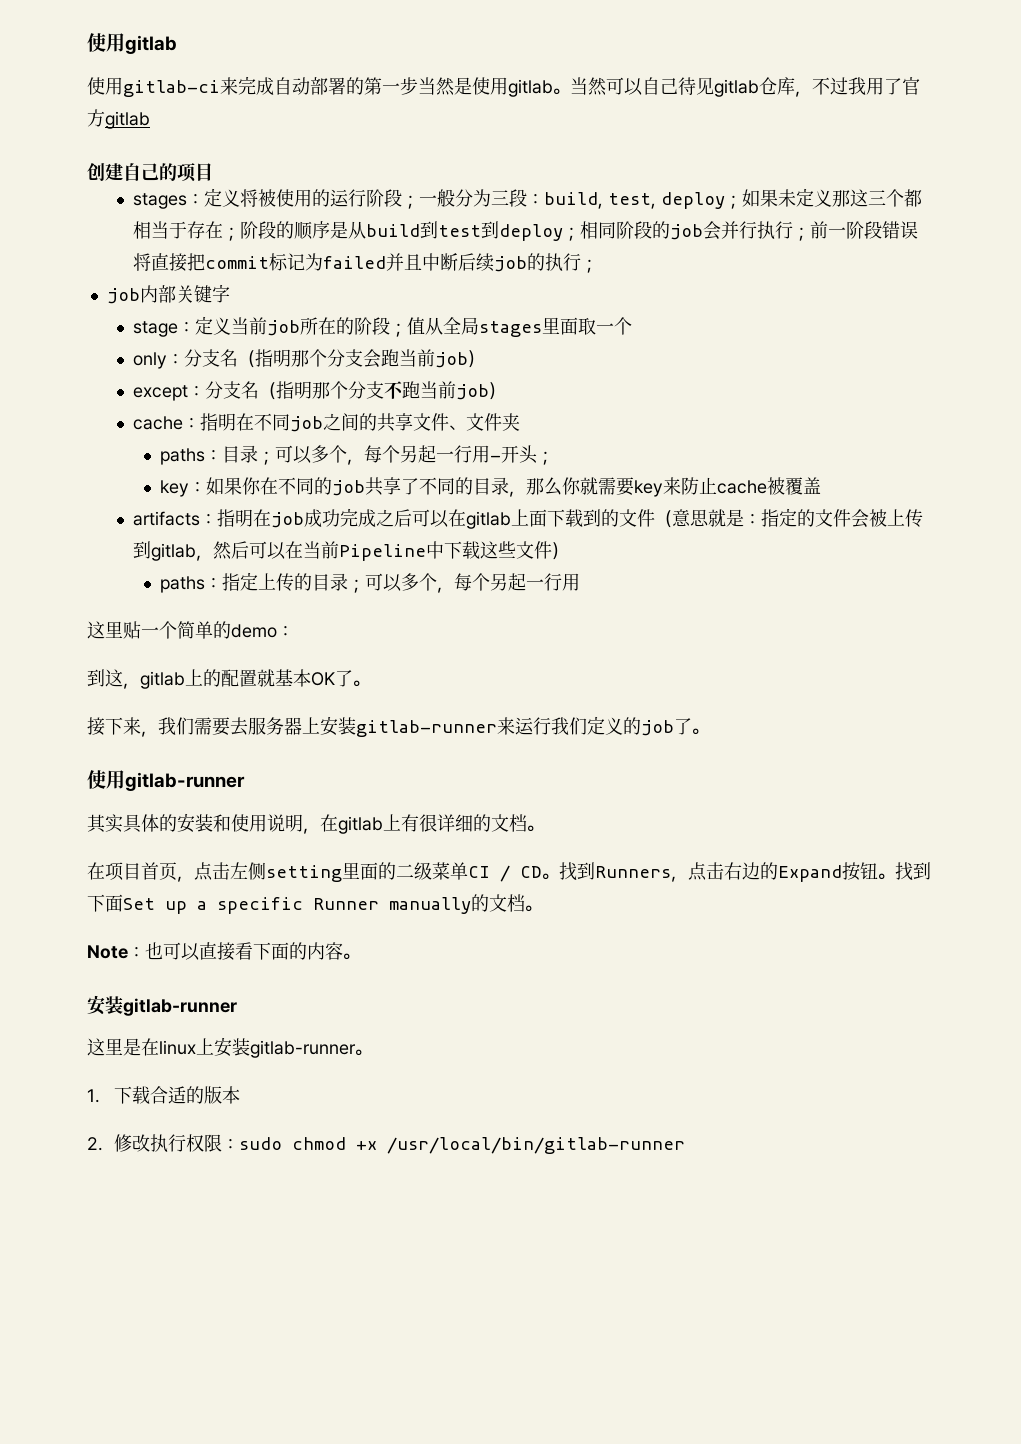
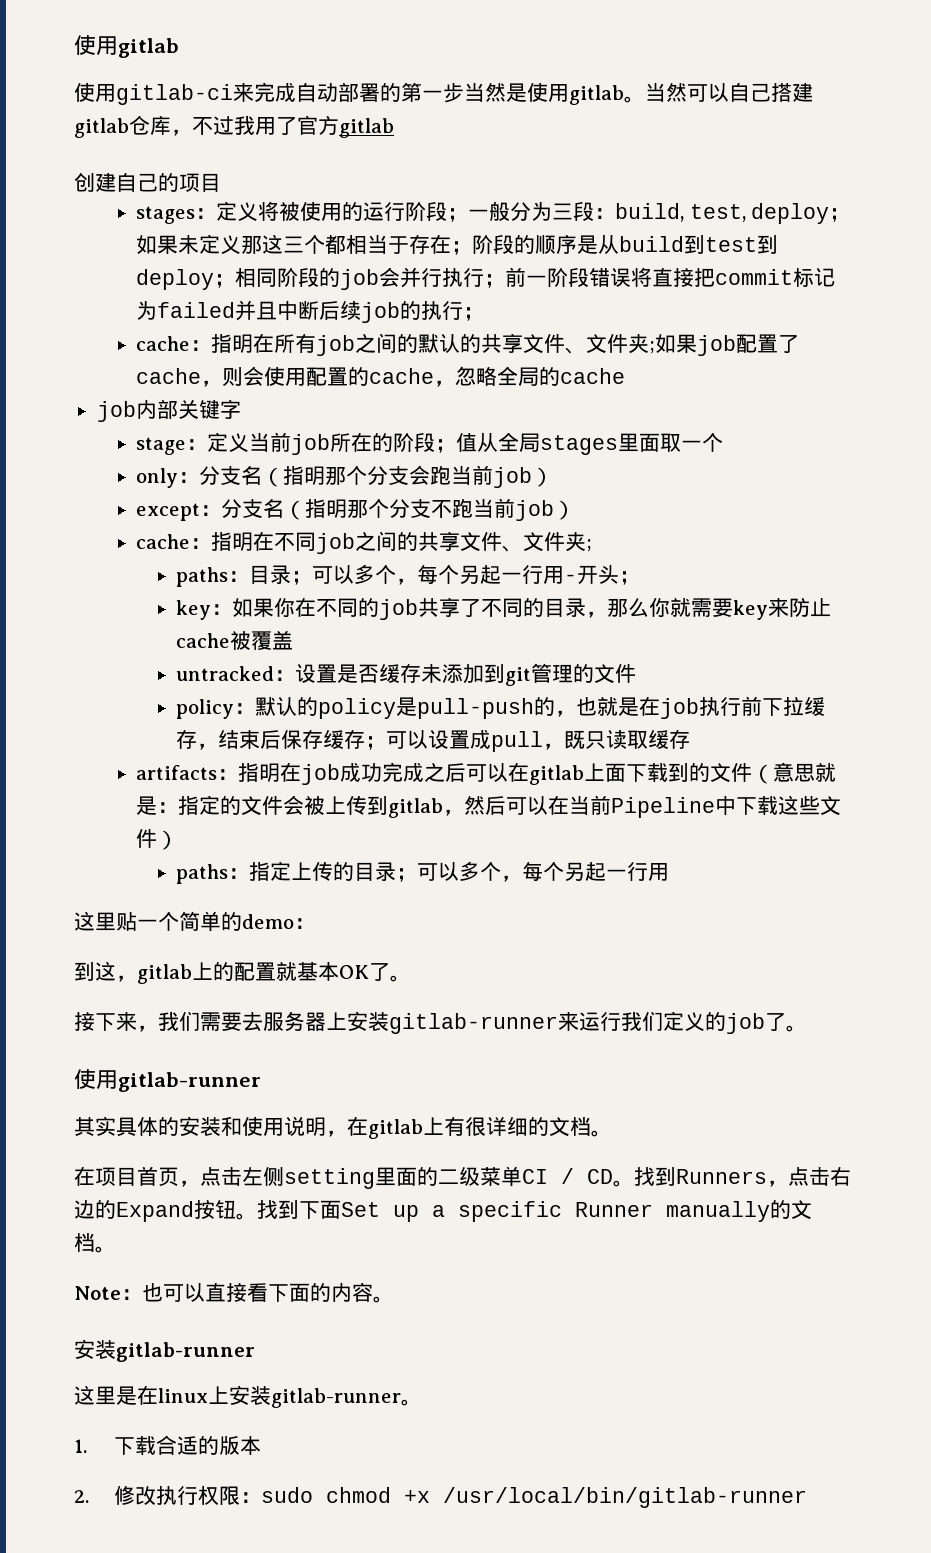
- 当然可以自己待见gitlab仓库，不过我用了官方gitlab
+ 当然可以自己搭建gitlab仓库，不过我用了官方gitlab
+ cache：指明在所有job之间的默认的共享文件、文件夹;如果job配置了cache，则会使用配置的cache，忽略全局的cache
- cache：指明在不同job之间的共享文件、文件夹
+ cache：指明在不同job之间的共享文件、文件夹;
+ untracked：设置是否缓存未添加到git管理的文件
+ policy：默认的policy是pull-push的，也就是在job执行前下拉缓存，结束后保存缓存；可以设置成pull，既只读取缓存

